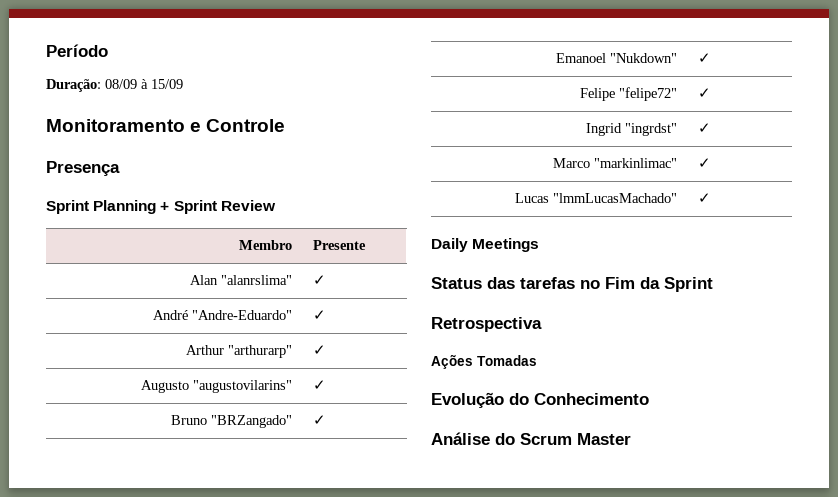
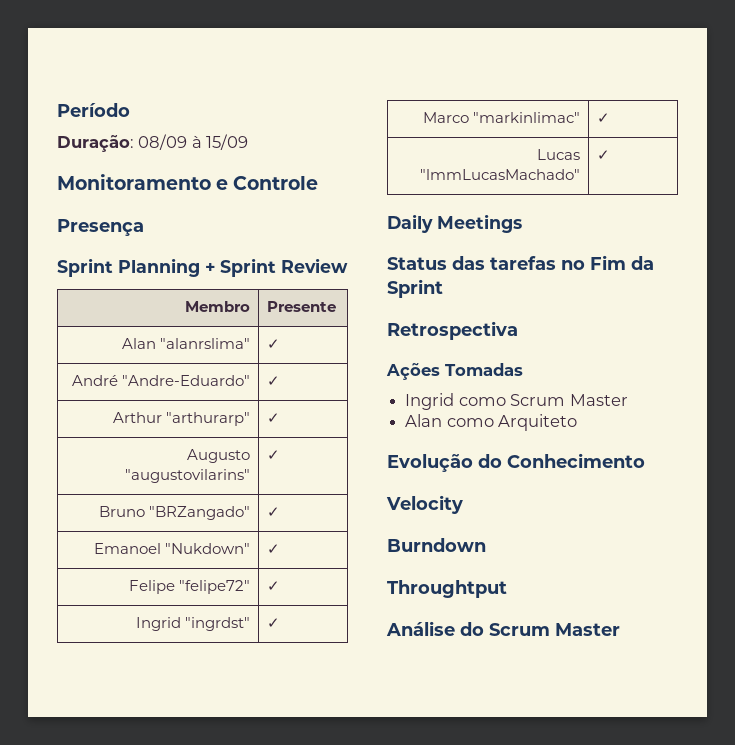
+ Ingrid como Scrum Master
+ Alan como Arquiteto
+ Velocity
+ Burndown
+ Throughtput

